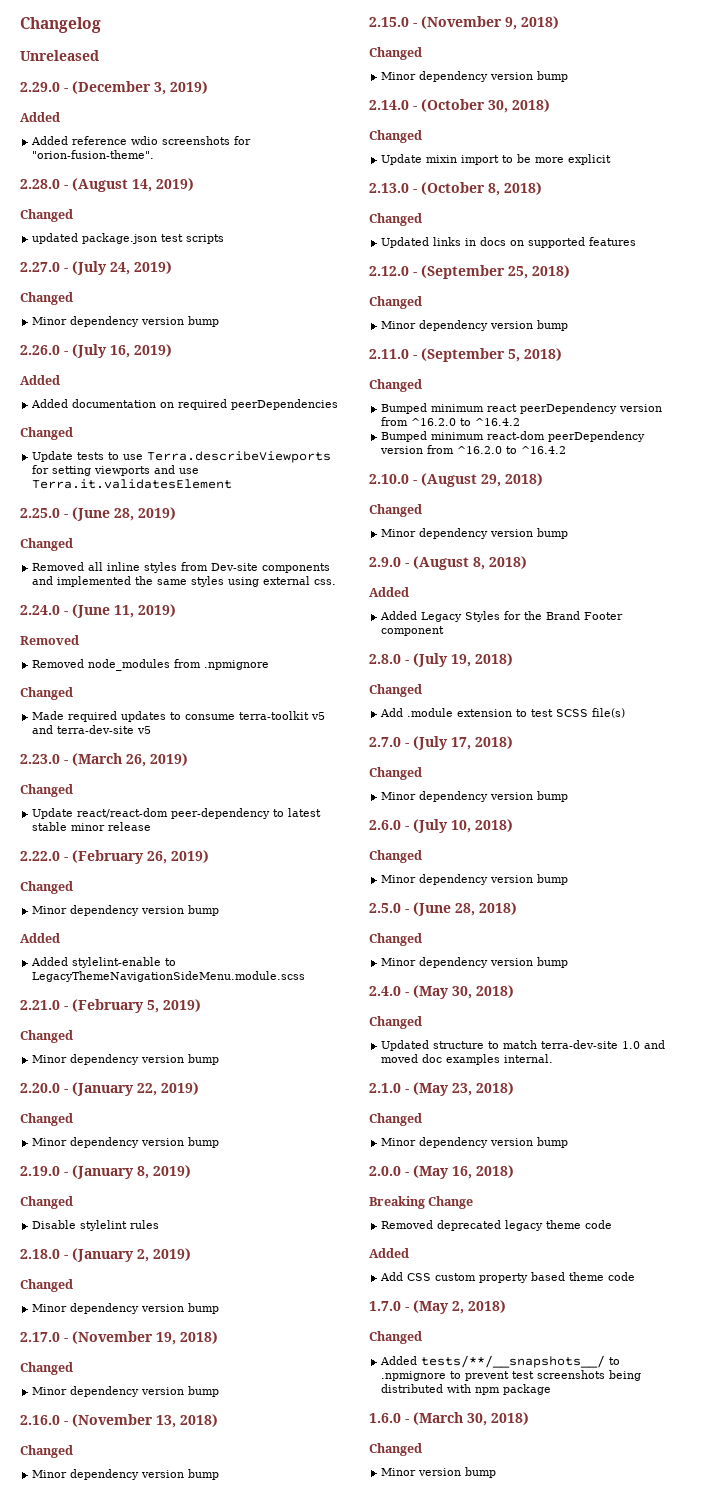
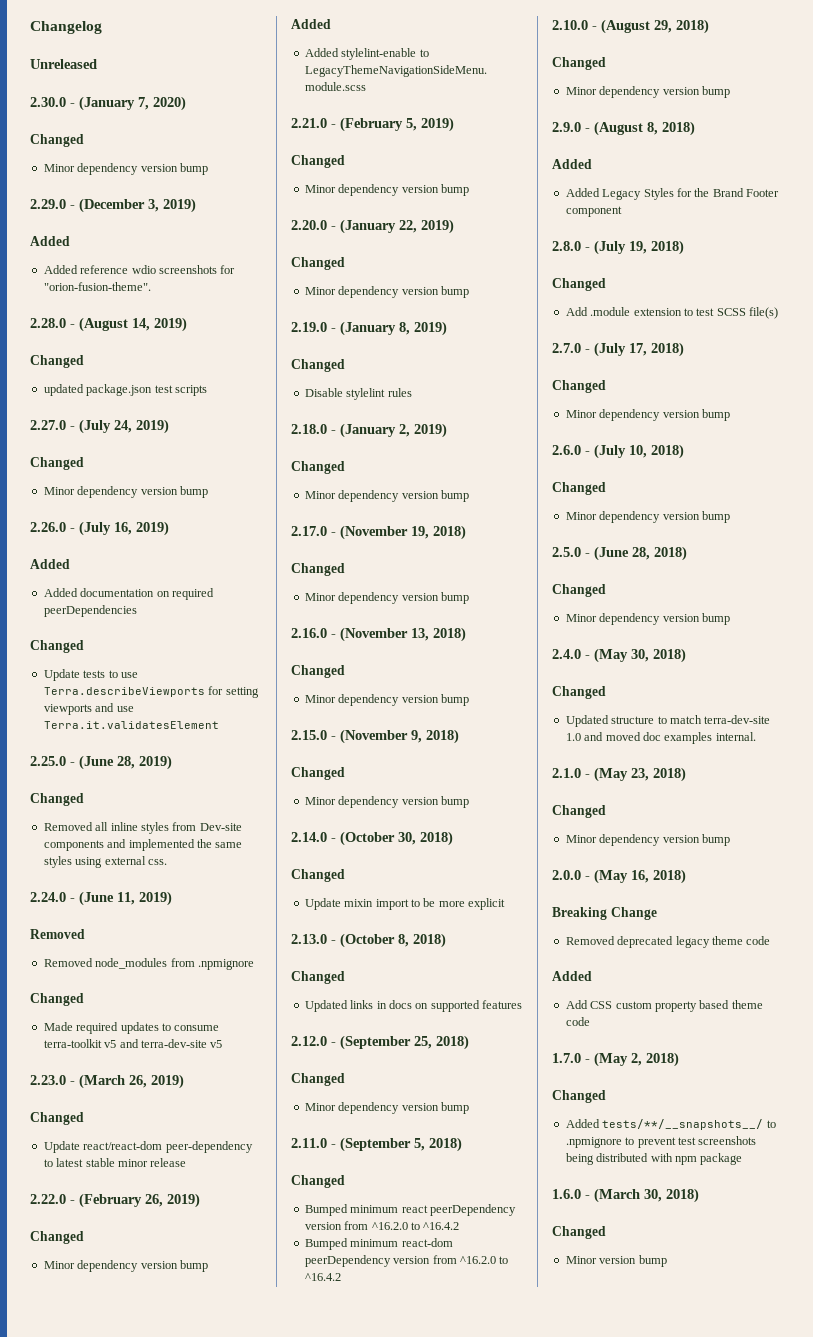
+ 2.30.0 - (January 7, 2020)
+ Changed
+ Minor dependency version bump

